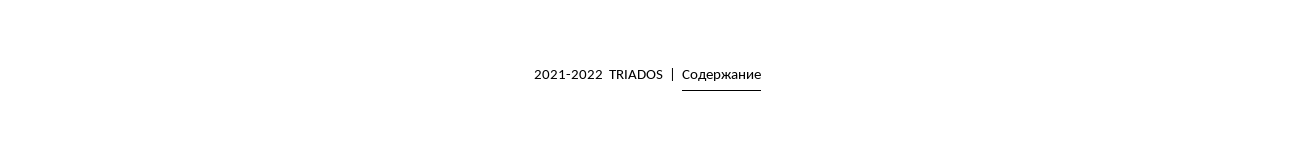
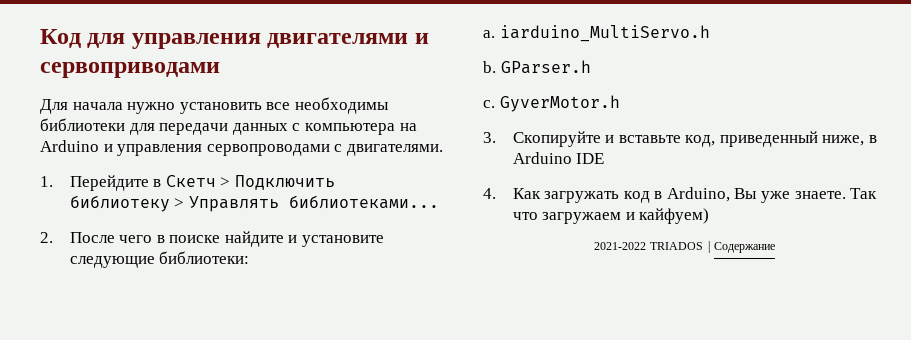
+ Код для управления двигателями и сервоприводами
+ Для начала нужно установить все необходимы библиотеки для передачи данных с компьютера на Arduino и управления сервопроводами с двигателями.
+ 1. Перейдите в Скетч > Подключить библиотеку > Управлять библиотеками...
+ 2. После чего в поиске найдите и установите следующие библиотеки:
+ a. iarduino_MultiServo.h
+ b. GParser.h
+ c. GyverMotor.h
+ 3. Скопируйте и вставьте код, приведенный ниже, в Arduino IDE
+ 4. Как загружать код в Arduino, Вы уже знаете. Так что загружаем и кайфуем)

